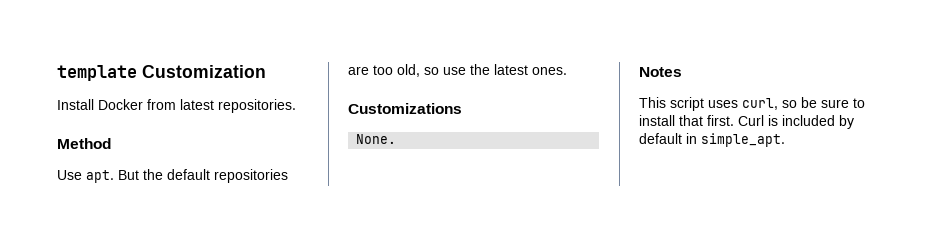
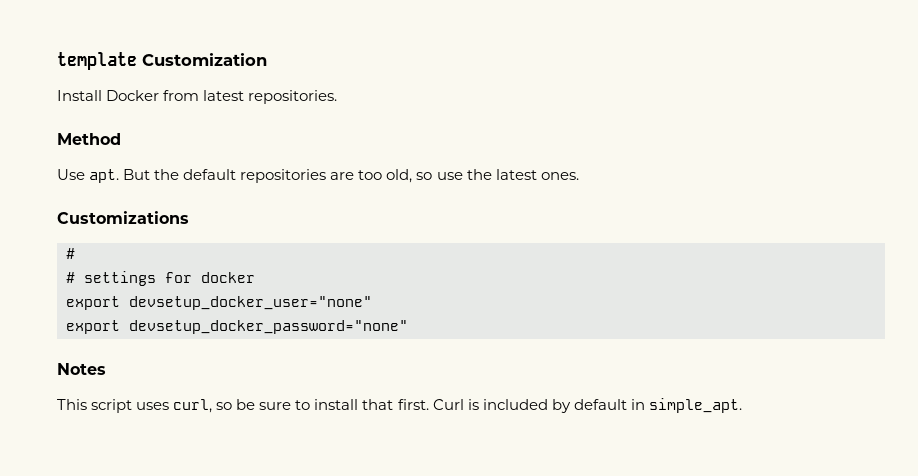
  Customizations
- None.
+ #
+ # settings for docker
+ export devsetup_docker_user="none"
+ export devsetup_docker_password="none"

